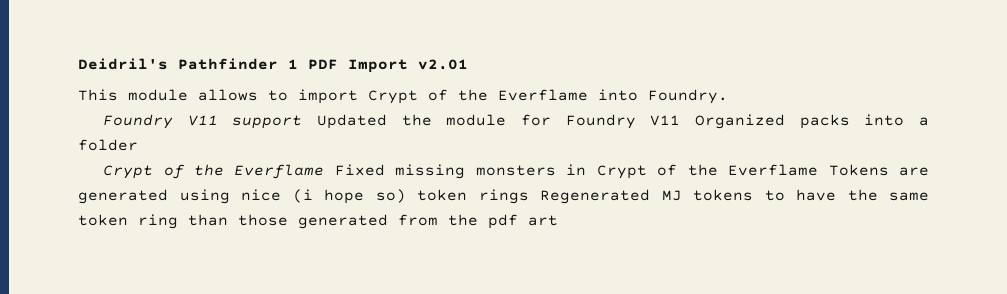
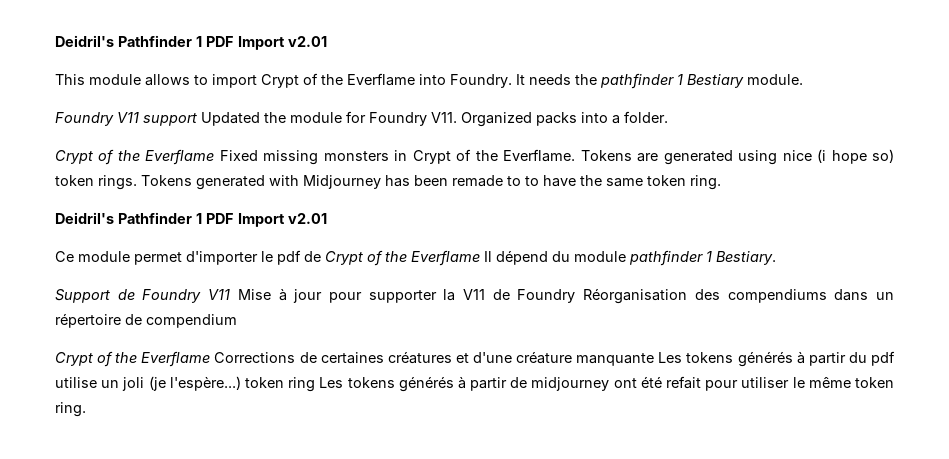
+ It needs the pathfinder 1 Bestiary module.
- Foundry V11 support Updated the module for Foundry V11 Organized packs into a folder
+ Foundry V11 support Updated the module for Foundry V11. Organized packs into a folder.
- Crypt of the Everflame Fixed missing monsters in Crypt of the Everflame Tokens are generated using nice (i hope so) token rings Regenerated MJ tokens to have the same token ring than those generated from the pdf art
+ Crypt of the Everflame Fixed missing monsters in Crypt of the Everflame. Tokens are generated using nice (i hope so) token rings. Tokens generated with Midjourney has been remade to to have the same token ring.
+ Deidril's Pathfinder 1 PDF Import v2.01
+ Ce module permet d'importer le pdf de Crypt of the Everflame Il dépend du module pathfinder 1 Bestiary.
+ Support de Foundry V11 Mise à jour pour supporter la V11 de Foundry Réorganisation des compendiums dans un répertoire de compendium
+ Crypt of the Everflame Corrections de certaines créatures et d'une créature manquante Les tokens générés à partir du pdf utilise un joli (je l'espère...) token ring Les tokens générés à partir de midjourney ont été refait pour utiliser le même token ring.

